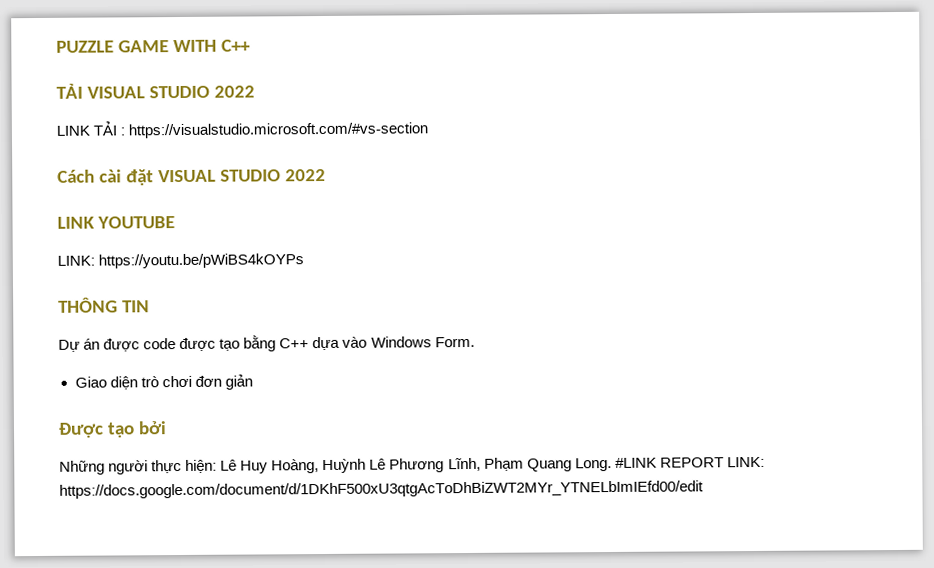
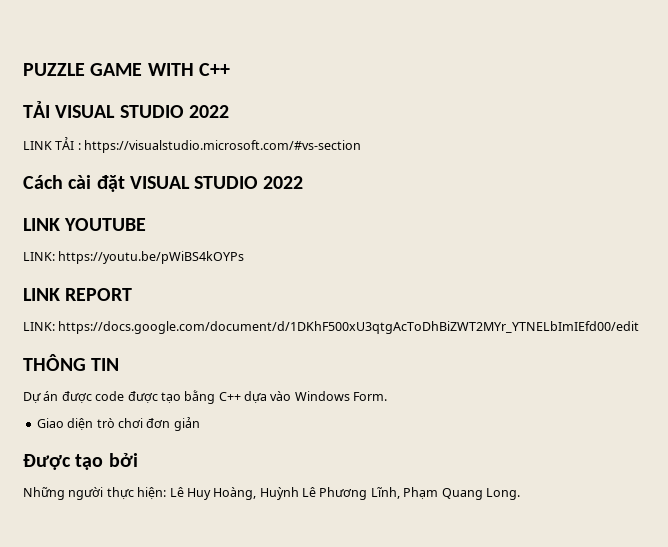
+ LINK REPORT
+ LINK: https://docs.google.com/document/d/1DKhF500xU3qtgAcToDhBiZWT2MYr_YTNELbImIEfd00/edit
- #LINK REPORT LINK: https://docs.google.com/document/d/1DKhF500xU3qtgAcToDhBiZWT2MYr_YTNELbImIEfd00/edit

